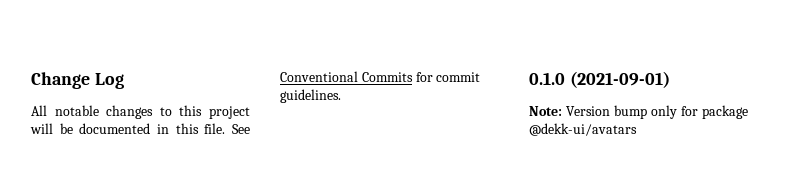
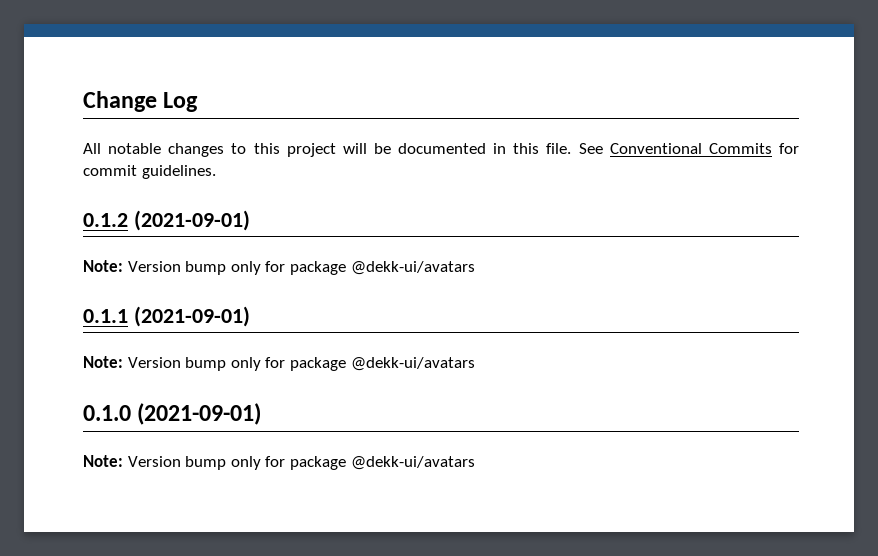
+ 0.1.2 (2021-09-01)
+ Note: Version bump only for package @dekk-ui/avatars
+ 0.1.1 (2021-09-01)
+ Note: Version bump only for package @dekk-ui/avatars

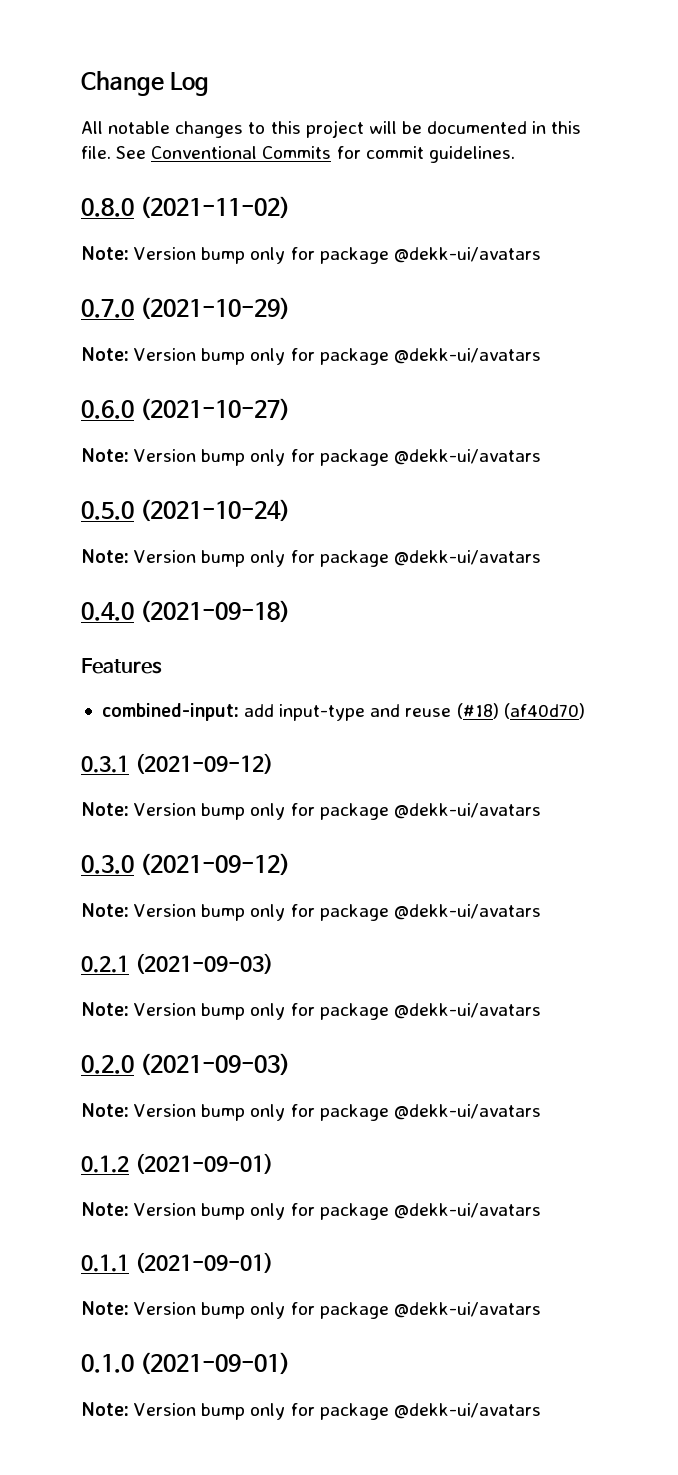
+ 0.8.0 (2021-11-02)
+ Note: Version bump only for package @dekk-ui/avatars
+ 0.7.0 (2021-10-29)
+ Note: Version bump only for package @dekk-ui/avatars
+ 0.6.0 (2021-10-27)
+ Note: Version bump only for package @dekk-ui/avatars
+ 0.5.0 (2021-10-24)
+ Note: Version bump only for package @dekk-ui/avatars
+ 0.4.0 (2021-09-18)
+ Features
+ combined-input: add input-type and reuse (#18) (af40d70)
+ 0.3.1 (2021-09-12)
+ Note: Version bump only for package @dekk-ui/avatars
+ 0.3.0 (2021-09-12)
+ Note: Version bump only for package @dekk-ui/avatars
+ 0.2.1 (2021-09-03)
+ Note: Version bump only for package @dekk-ui/avatars
+ 0.2.0 (2021-09-03)
+ Note: Version bump only for package @dekk-ui/avatars

